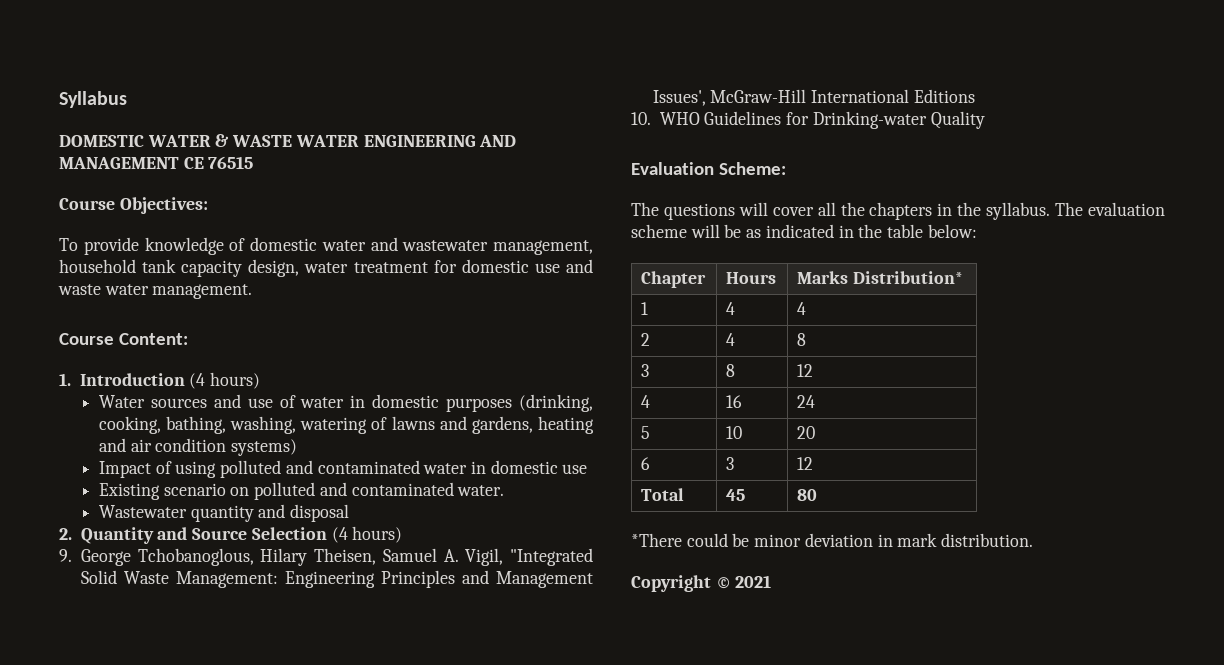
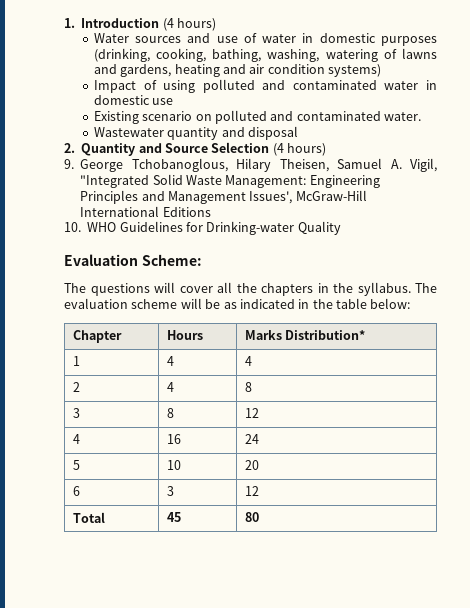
- Syllabus
- DOMESTIC WATER & WASTE WATER ENGINEERING AND MANAGEMENT CE 76515
- Course Objectives:
- To provide knowledge of domestic water and wastewater management, household tank capacity design, water treatment for domestic use and waste water management.
- Course Content:
- *There could be minor deviation in mark distribution.
- Copyright © 2021

